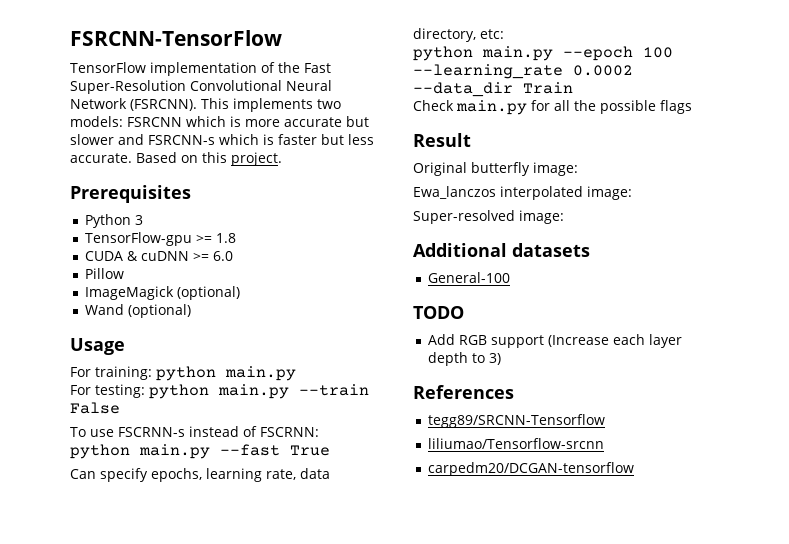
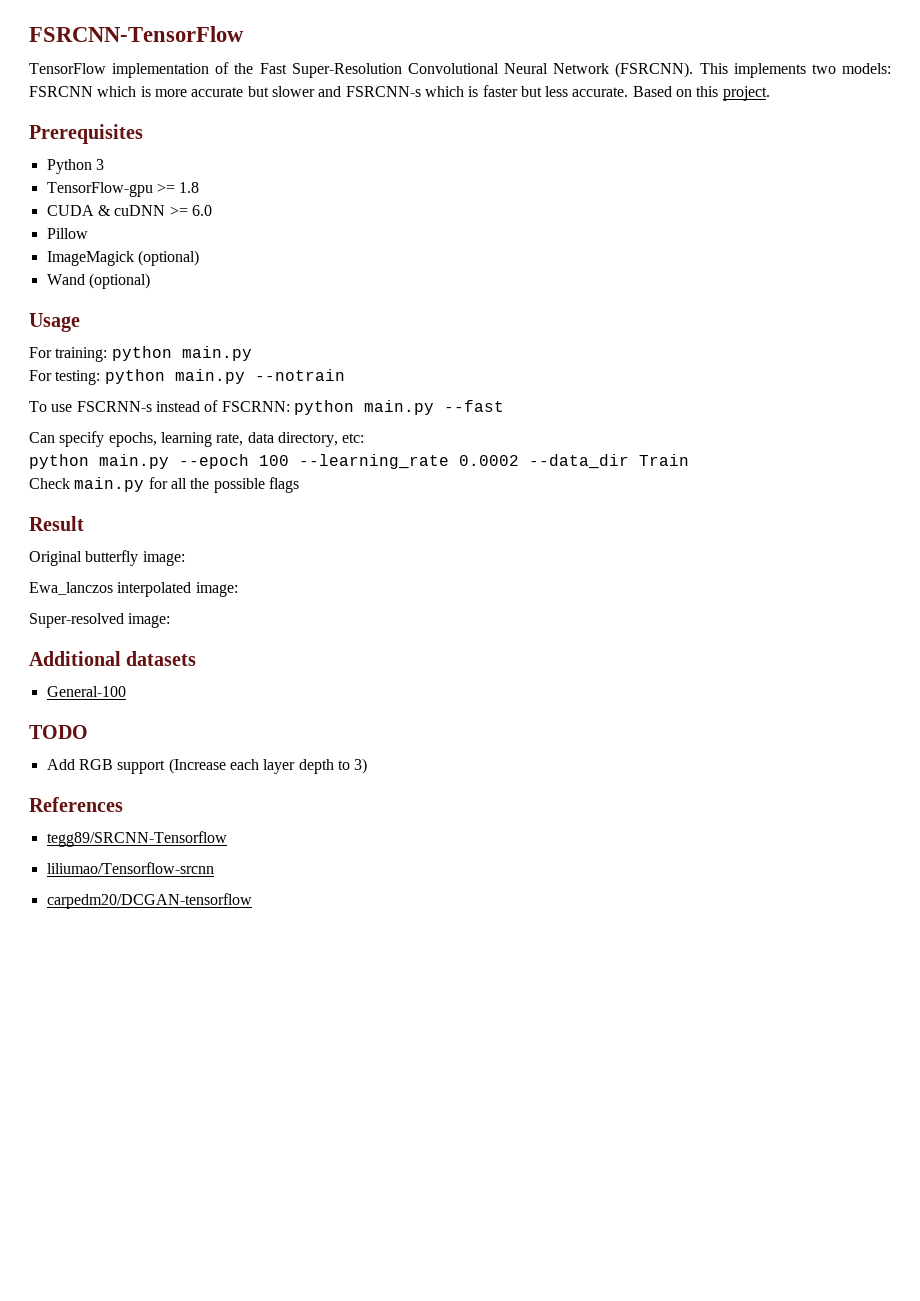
- For testing: python main.py --train False
+ For testing: python main.py --notrain
- To use FSCRNN-s instead of FSCRNN: python main.py --fast True
+ To use FSCRNN-s instead of FSCRNN: python main.py --fast

